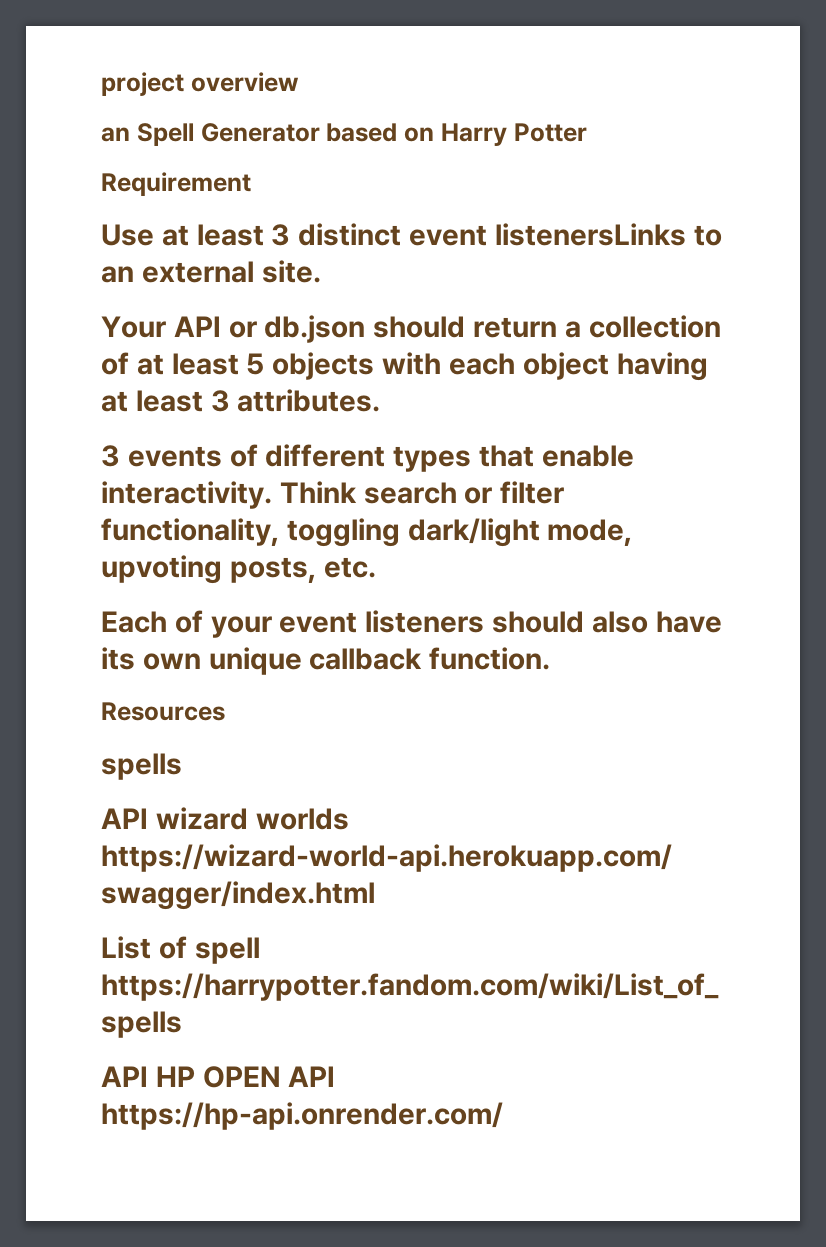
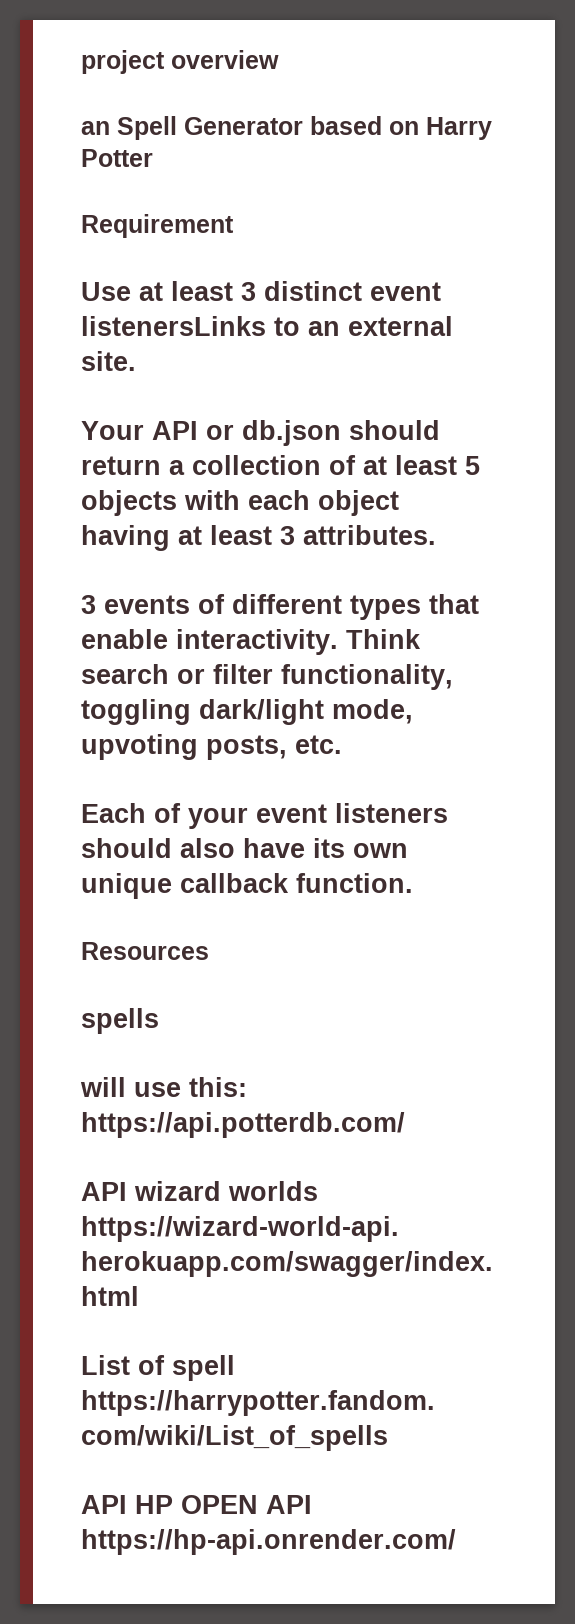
+ will use this: https://api.potterdb.com/

